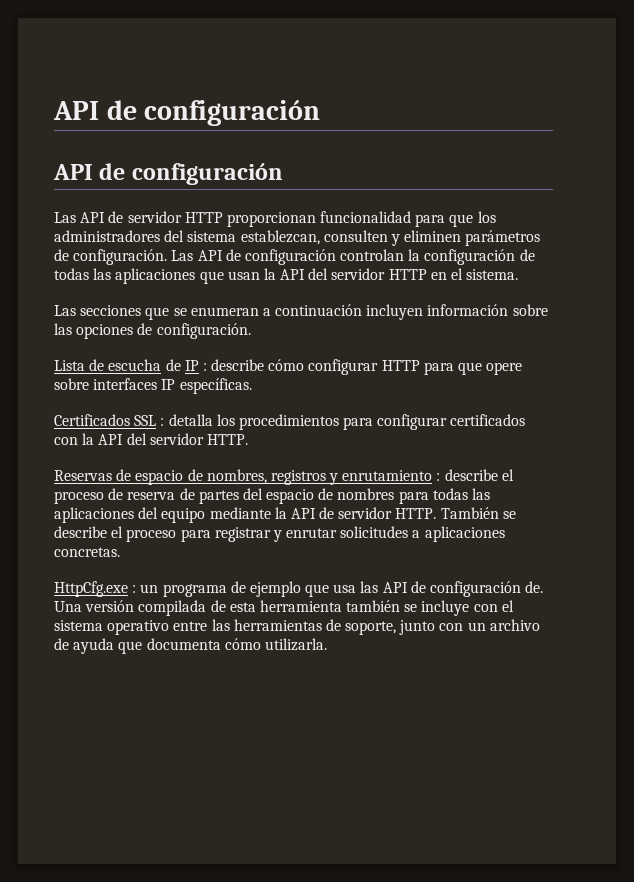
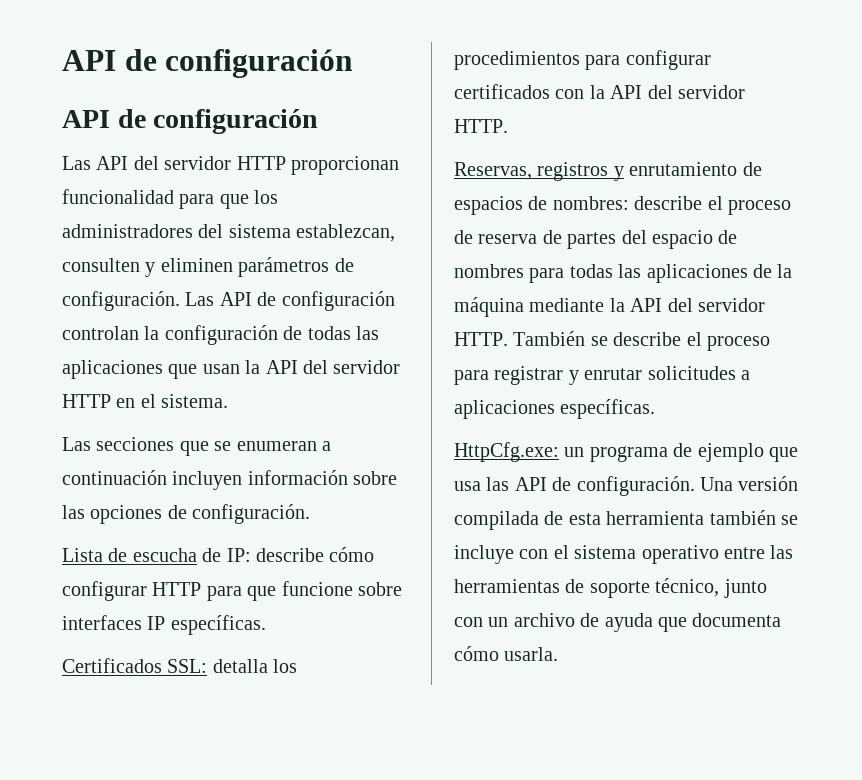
- Las API de servidor HTTP proporcionan funcionalidad para que los administradores del sistema establezcan, consulten y eliminen parámetros de configuración.
+ Las API del servidor HTTP proporcionan funcionalidad para que los administradores del sistema establezcan, consulten y eliminen parámetros de configuración.
- Lista de escucha de IP : describe cómo configurar HTTP para que opere sobre interfaces IP específicas.
+ Lista de escucha de IP: describe cómo configurar HTTP para que funcione sobre interfaces IP específicas.
- Certificados SSL : detalla los procedimientos para configurar certificados con la API del servidor HTTP.
+ Certificados SSL: detalla los procedimientos para configurar certificados con la API del servidor HTTP.
- Reservas de espacio de nombres, registros y enrutamiento : describe el proceso de reserva de partes del espacio de nombres para todas las aplicaciones del equipo mediante la API de servidor HTTP.
+ Reservas, registros y enrutamiento de espacios de nombres: describe el proceso de reserva de partes del espacio de nombres para todas las aplicaciones de la máquina mediante la API del servidor HTTP.
- También se describe el proceso para registrar y enrutar solicitudes a aplicaciones concretas.
- HttpCfg.exe : un programa de ejemplo que usa las API de configuración de.
+ También se describe el proceso para registrar y enrutar solicitudes a aplicaciones específicas.
+ HttpCfg.exe: un programa de ejemplo que usa las API de configuración.
- Una versión compilada de esta herramienta también se incluye con el sistema operativo entre las herramientas de soporte, junto con un archivo de ayuda que documenta cómo utilizarla.
+ Una versión compilada de esta herramienta también se incluye con el sistema operativo entre las herramientas de soporte técnico, junto con un archivo de ayuda que documenta cómo usarla.

